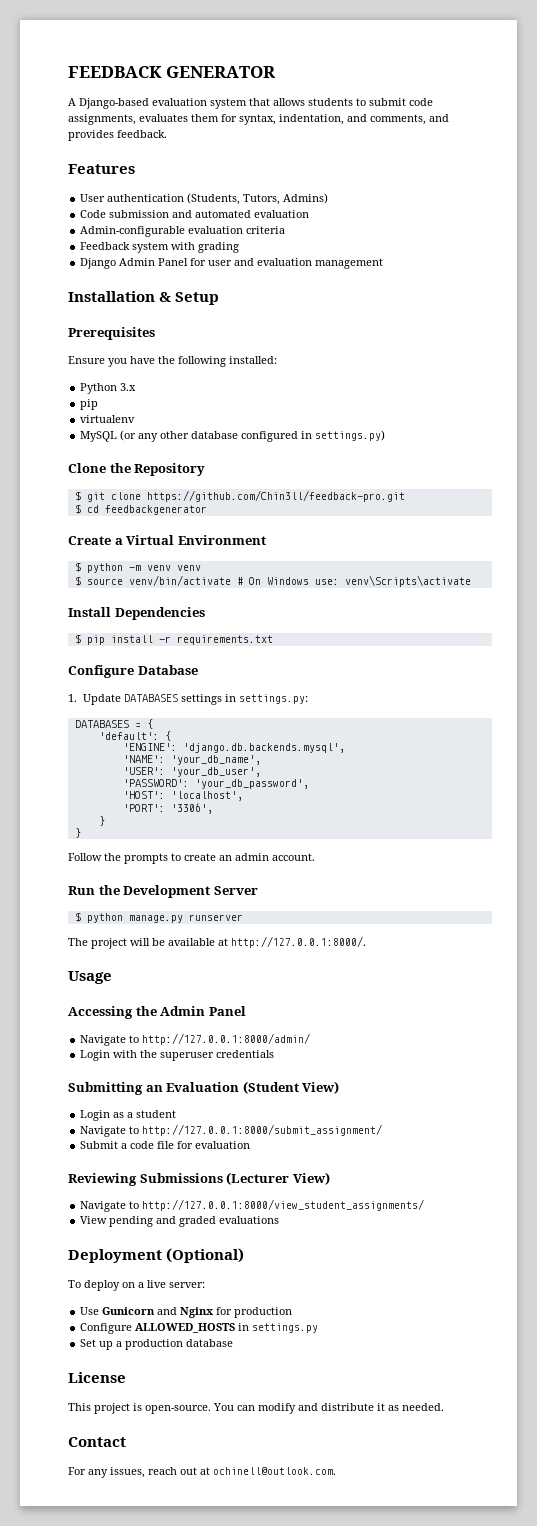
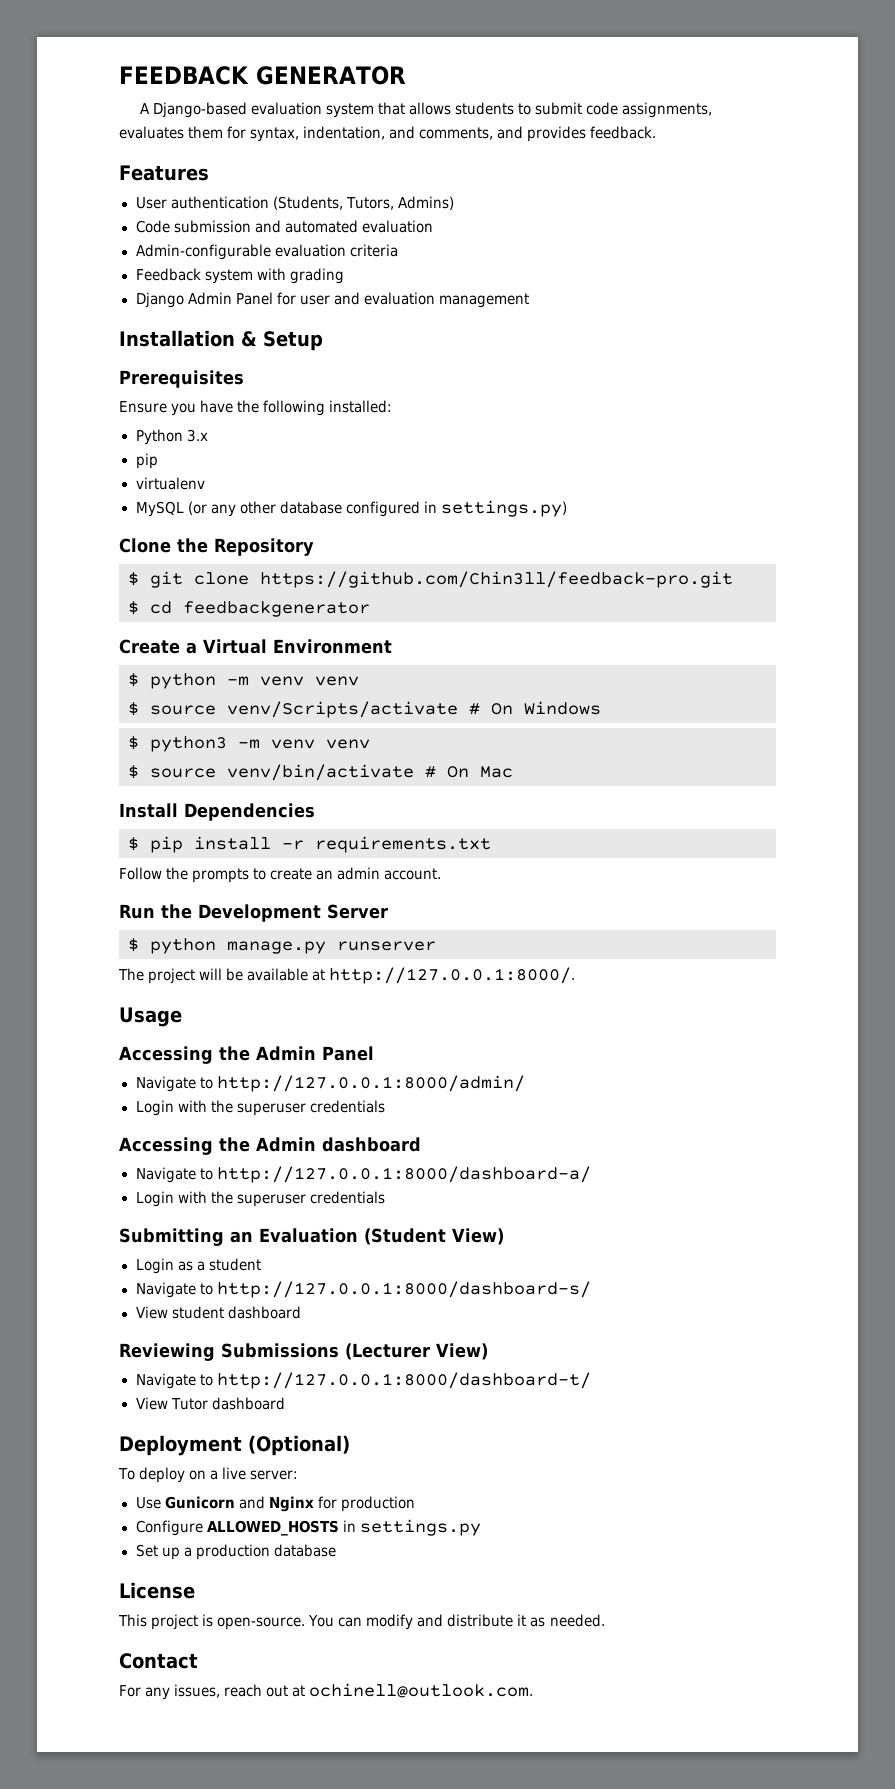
+ $ source venv/Scripts/activate # On Windows
+ $ python3 -m venv venv
- $ source venv/bin/activate # On Windows use: venv\Scripts\activate
+ $ source venv/bin/activate # On Mac
- Configure Database
- 1. Update DATABASES settings in settings.py:
- DATABASES = {
- 'default': {
- 'ENGINE': 'django.db.backends.mysql',
- 'NAME': 'your_db_name',
- 'USER': 'your_db_user',
- 'PASSWORD': 'your_db_password',
- 'HOST': 'localhost',
- 'PORT': '3306',
- }
- }
+ Accessing the Admin dashboard
+ Navigate to http://127.0.0.1:8000/dashboard-a/
+ Login with the superuser credentials
- Navigate to http://127.0.0.1:8000/submit_assignment/
- Submit a code file for evaluation
+ Navigate to http://127.0.0.1:8000/dashboard-s/
+ View student dashboard
- Navigate to http://127.0.0.1:8000/view_student_assignments/
- View pending and graded evaluations
+ Navigate to http://127.0.0.1:8000/dashboard-t/
+ View Tutor dashboard

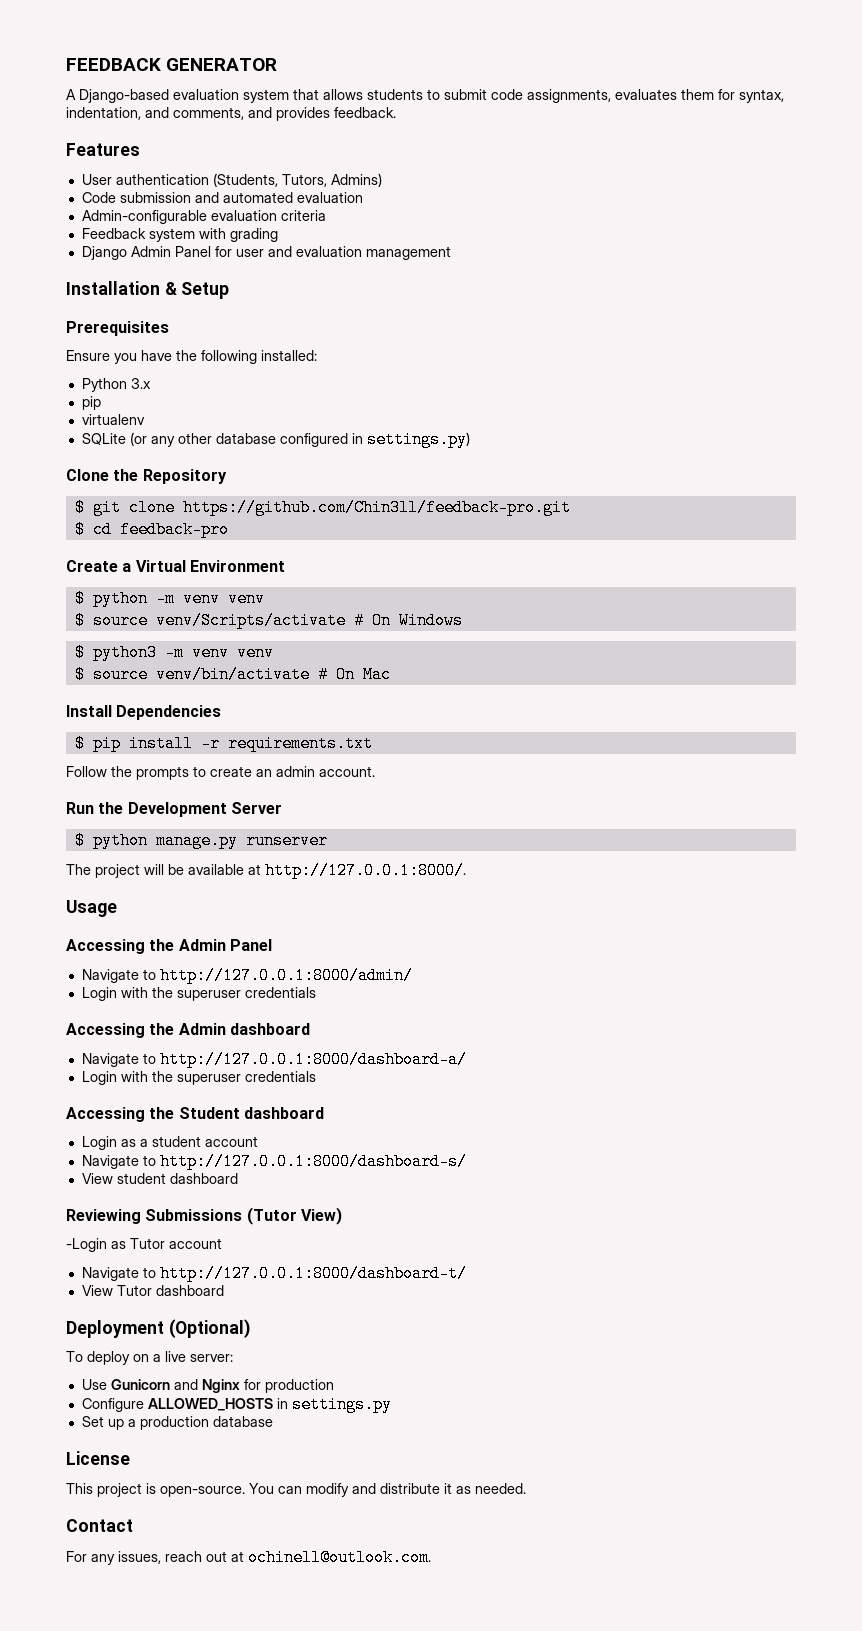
- MySQL (or any other database configured in settings.py)
+ SQLite (or any other database configured in settings.py)
- $ cd feedbackgenerator
+ $ cd feedback-pro
- Submitting an Evaluation (Student View)
+ Accessing the Student dashboard
- Login as a student
+ Login as a student account
- Reviewing Submissions (Lecturer View)
+ Reviewing Submissions (Tutor View)
+ -Login as Tutor account

